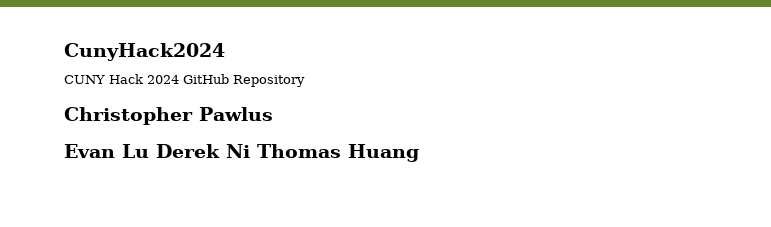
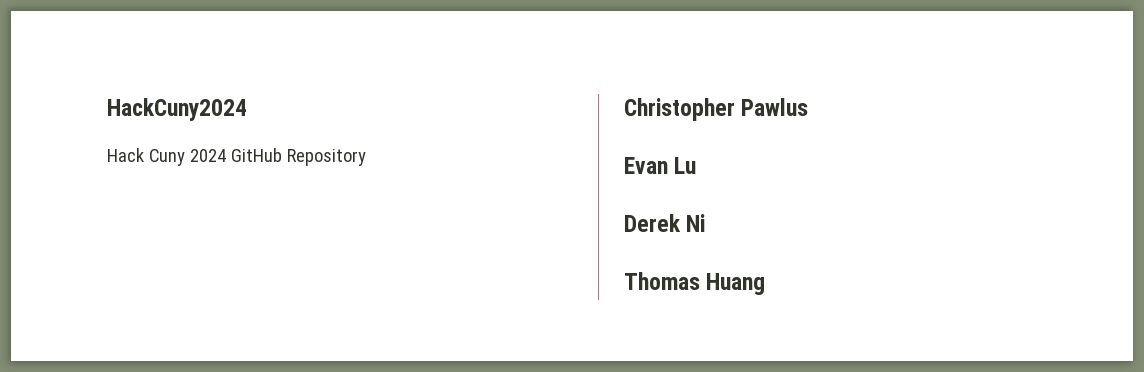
- CunyHack2024
- CUNY Hack 2024 GitHub Repository
+ HackCuny2024
+ Hack Cuny 2024 GitHub Repository
- Evan Lu Derek Ni Thomas Huang
+ Evan Lu
+ Derek Ni
+ Thomas Huang

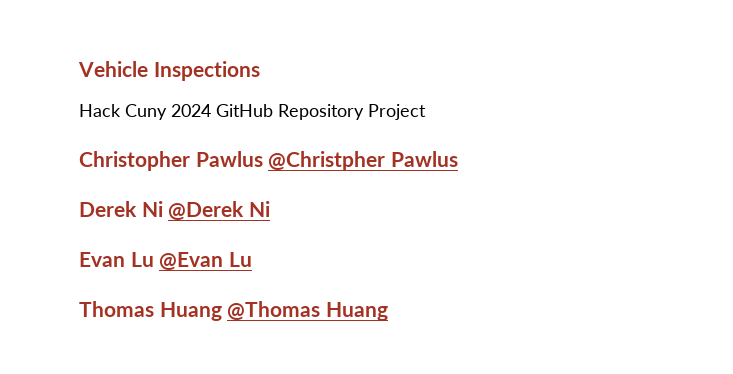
- HackCuny2024
+ Vehicle Inspections
- Hack Cuny 2024 GitHub Repository
+ Hack Cuny 2024 GitHub Repository Project
- Christopher Pawlus
+ Christopher Pawlus @Christpher Pawlus
+ Derek Ni @Derek Ni
- Evan Lu
- Derek Ni
+ Evan Lu @Evan Lu
- Thomas Huang
+ Thomas Huang @Thomas Huang

